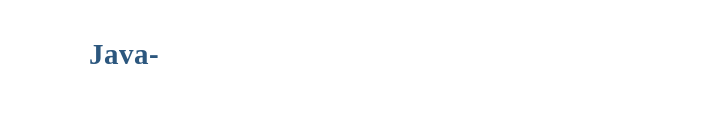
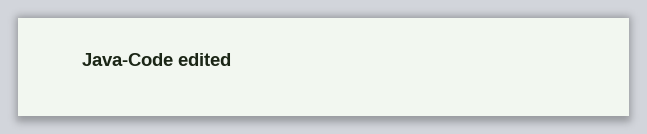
- Java-
+ Java-Code edited

